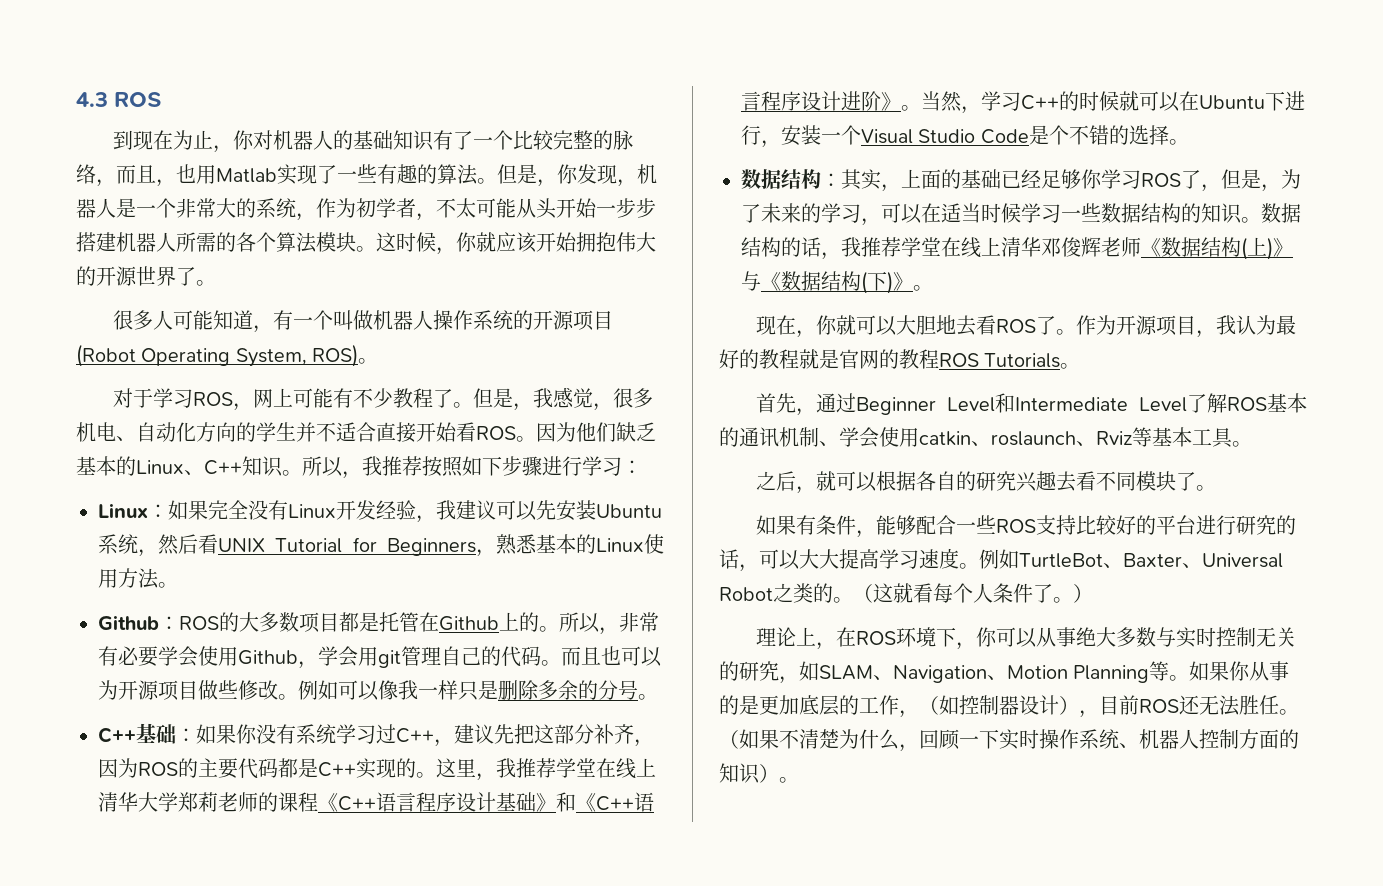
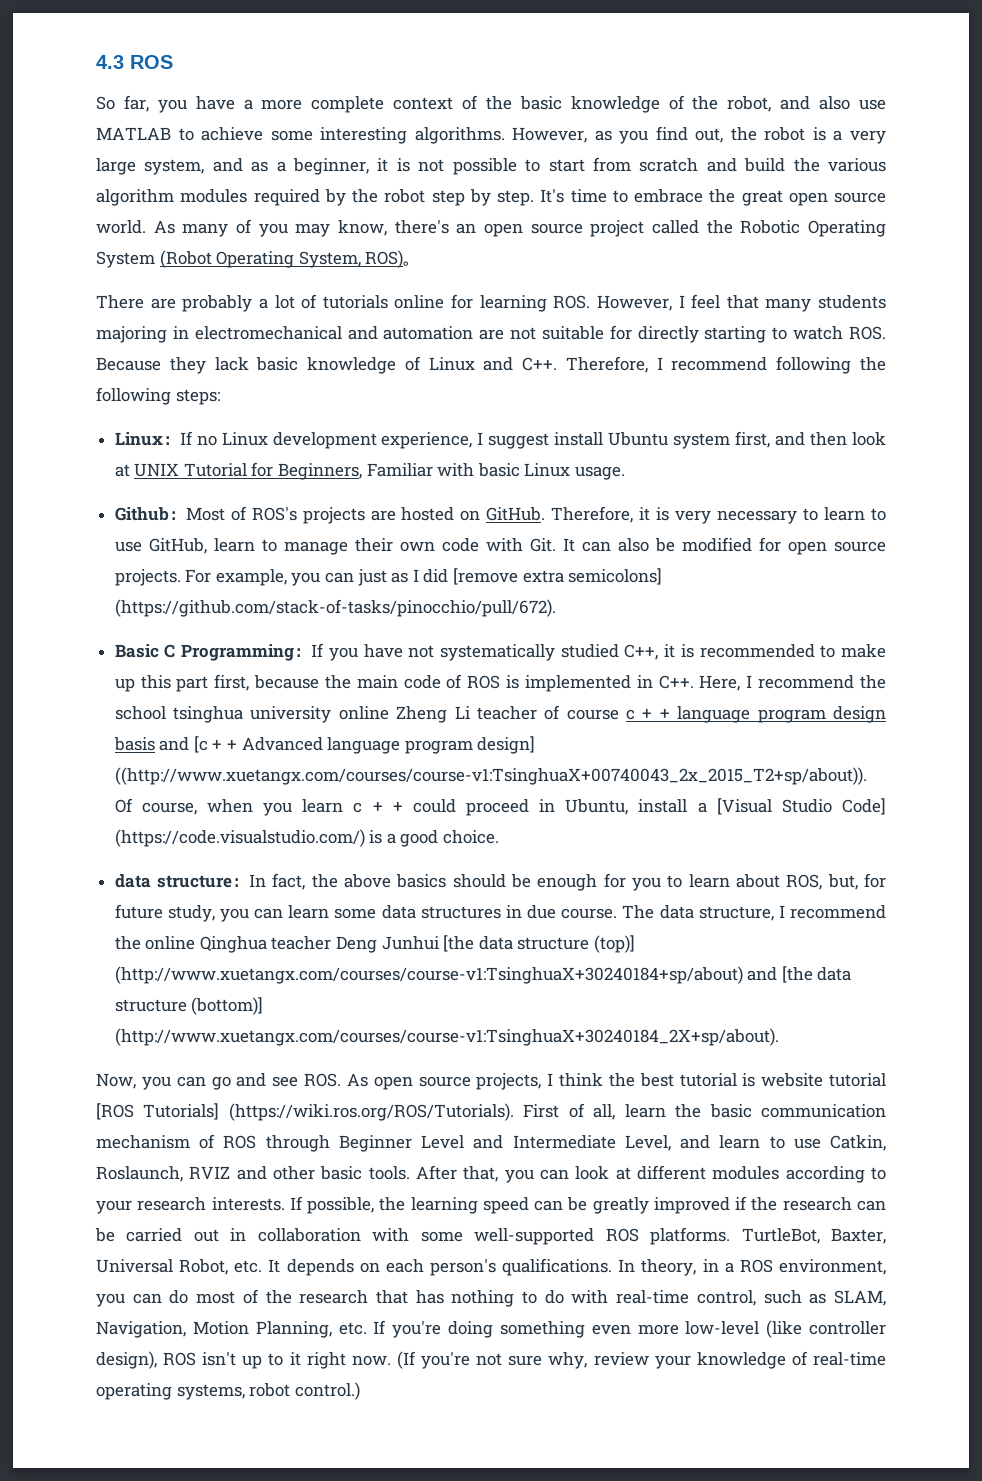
- 到现在为止，你对机器人的基础知识有了一个比较完整的脉络，而且，也用Matlab实现了一些有趣的算法。但是，你发现，机器人是一个非常大的系统，作为初学者，不太可能从头开始一步步搭建机器人所需的各个算法模块。这时候，你就应该开始拥抱伟大的开源世界了。
- 很多人可能知道，有一个叫做机器人操作系统的开源项目(Robot Operating System, ROS)。
+ So far, you have a more complete context of the basic knowledge of the robot, and also use MATLAB to achieve some interesting algorithms. However, as you find out, the robot is a very large system, and as a beginner, it is not possible to start from scratch and build the various algorithm modules required by the robot step by step. It's time to embrace the great open source world. As many of you may know, there's an open source project called the Robotic Operating System (Robot Operating System, ROS)。
- 对于学习ROS，网上可能有不少教程了。但是，我感觉，很多机电、自动化方向的学生并不适合直接开始看ROS。因为他们缺乏基本的Linux、C++知识。所以，我推荐按照如下步骤进行学习：
- Linux：如果完全没有Linux开发经验，我建议可以先安装Ubuntu系统，然后看UNIX Tutorial for Beginners，熟悉基本的Linux使用方法。
- Github：ROS的大多数项目都是托管在Github上的。所以，非常有必要学会使用Github，学会用git管理自己的代码。而且也可以为开源项目做些修改。例如可以像我一样只是删除多余的分号。
- C++基础：如果你没有系统学习过C++，建议先把这部分补齐，因为ROS的主要代码都是C++实现的。这里，我推荐学堂在线上清华大学郑莉老师的课程《C++语言程序设计基础》和《C++语言程序设计进阶》。当然，学习C++的时候就可以在Ubuntu下进行，安装一个Visual Studio Code是个不错的选择。
- 数据结构：其实，上面的基础已经足够你学习ROS了，但是，为了未来的学习，可以在适当时候学习一些数据结构的知识。数据结构的话，我推荐学堂在线上清华邓俊辉老师《数据结构(上)》与《数据结构(下)》。
- 现在，你就可以大胆地去看ROS了。作为开源项目，我认为最好的教程就是官网的教程ROS Tutorials。
- 首先，通过Beginner Level和Intermediate Level了解ROS基本的通讯机制、学会使用catkin、roslaunch、Rviz等基本工具。
- 之后，就可以根据各自的研究兴趣去看不同模块了。
- 如果有条件，能够配合一些ROS支持比较好的平台进行研究的话，可以大大提高学习速度。例如TurtleBot、Baxter、Universal Robot之类的。（这就看每个人条件了。）
- 理论上，在ROS环境下，你可以从事绝大多数与实时控制无关的研究，如SLAM、Navigation、Motion Planning等。如果你从事的是更加底层的工作，（如控制器设计），目前ROS还无法胜任。（如果不清楚为什么，回顾一下实时操作系统、机器人控制方面的知识）。
+ There are probably a lot of tutorials online for learning ROS. However, I feel that many students majoring in electromechanical and automation are not suitable for directly starting to watch ROS. Because they lack basic knowledge of Linux and C++. Therefore, I recommend following the following steps:
+ Linux：If no Linux development experience, I suggest install Ubuntu system first, and then look at UNIX Tutorial for Beginners, Familiar with basic Linux usage.
+ Github：Most of ROS's projects are hosted on GitHub. Therefore, it is very necessary to learn to use GitHub, learn to manage their own code with Git. It can also be modified for open source projects. For example, you can just as I did [remove extra semicolons] (https://github.com/stack-of-tasks/pinocchio/pull/672).
+ Basic C Programming：If you have not systematically studied C++, it is recommended to make up this part first, because the main code of ROS is implemented in C++. Here, I recommend the school tsinghua university online Zheng Li teacher of course c + + language program design basis and [c + + Advanced language program design] ((http://www.xuetangx.com/courses/course-v1:TsinghuaX+00740043_2x_2015_T2+sp/about)). Of course, when you learn c + + could proceed in Ubuntu, install a [Visual Studio Code] (https://code.visualstudio.com/) is a good choice.
+ data structure：In fact, the above basics should be enough for you to learn about ROS, but, for future study, you can learn some data structures in due course. The data structure, I recommend the online Qinghua teacher Deng Junhui [the data structure (top)] (http://www.xuetangx.com/courses/course-v1:TsinghuaX+30240184+sp/about) and [the data structure (bottom)] (http://www.xuetangx.com/courses/course-v1:TsinghuaX+30240184_2X+sp/about).
+ Now, you can go and see ROS. As open source projects, I think the best tutorial is website tutorial [ROS Tutorials] (https://wiki.ros.org/ROS/Tutorials). First of all, learn the basic communication mechanism of ROS through Beginner Level and Intermediate Level, and learn to use Catkin, Roslaunch, RVIZ and other basic tools. After that, you can look at different modules according to your research interests. If possible, the learning speed can be greatly improved if the research can be carried out in collaboration with some well-supported ROS platforms. TurtleBot, Baxter, Universal Robot, etc. It depends on each person's qualifications. In theory, in a ROS environment, you can do most of the research that has nothing to do with real-time control, such as SLAM, Navigation, Motion Planning, etc. If you're doing something even more low-level (like controller design), ROS isn't up to it right now. (If you're not sure why, review your knowledge of real-time operating systems, robot control.)

